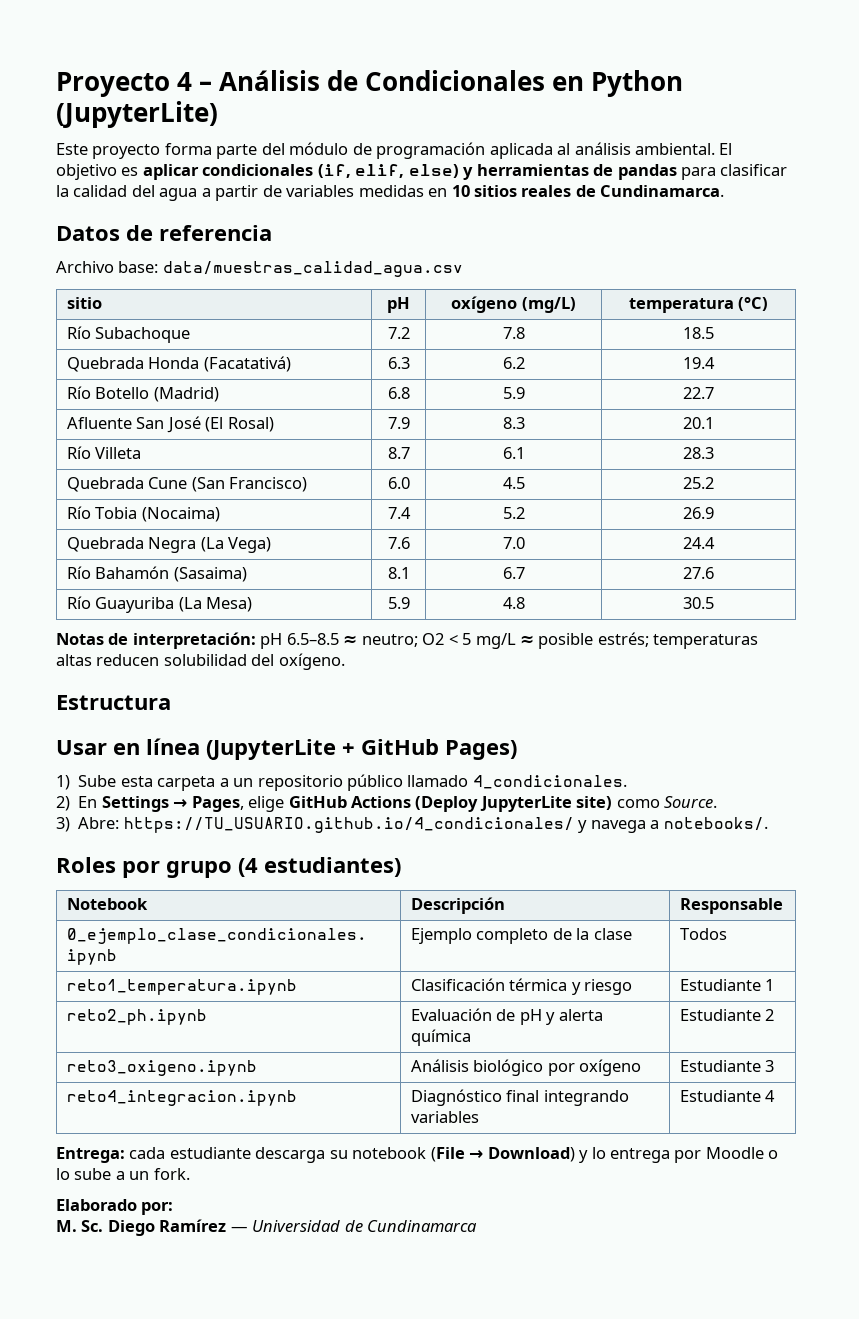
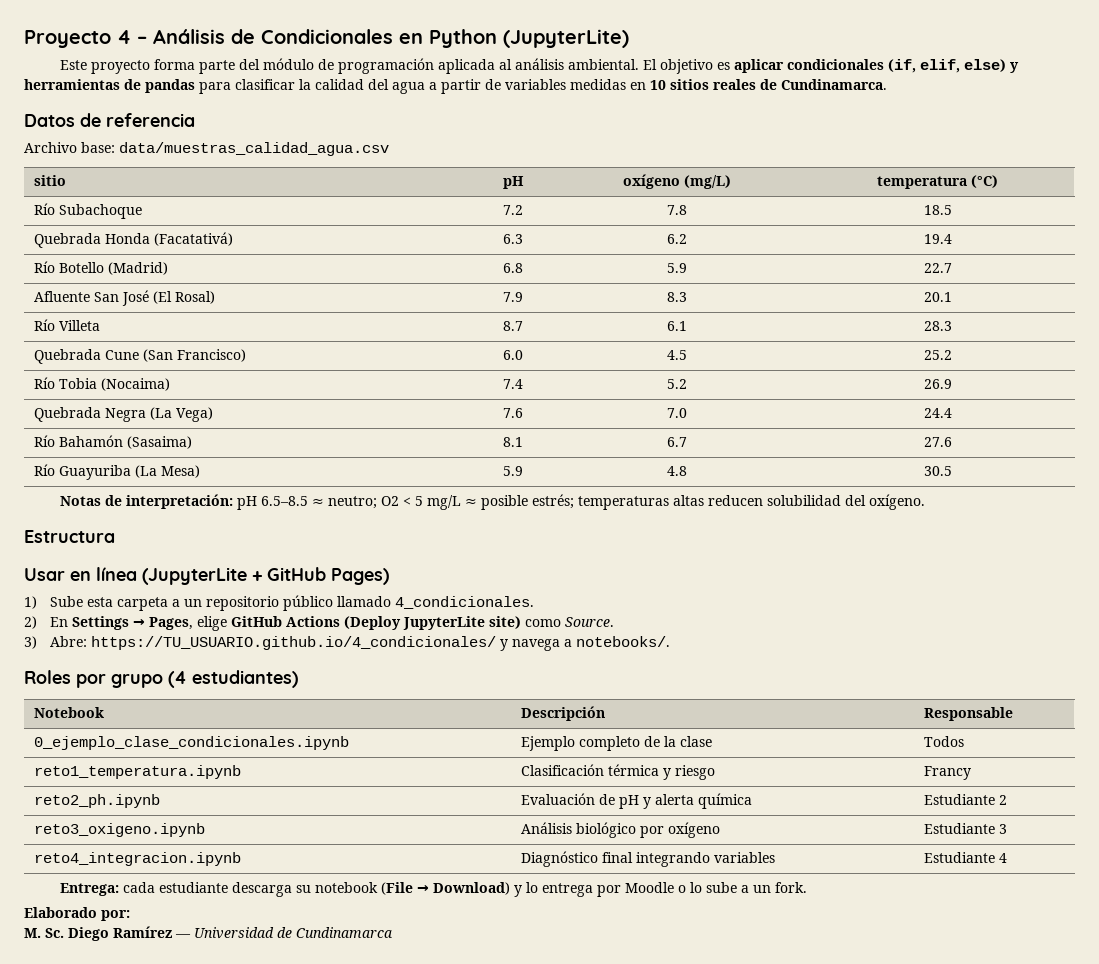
- reto1_temperatura.ipynb | Clasificación térmica y riesgo | Estudiante 1
+ reto1_temperatura.ipynb | Clasificación térmica y riesgo | Francy

